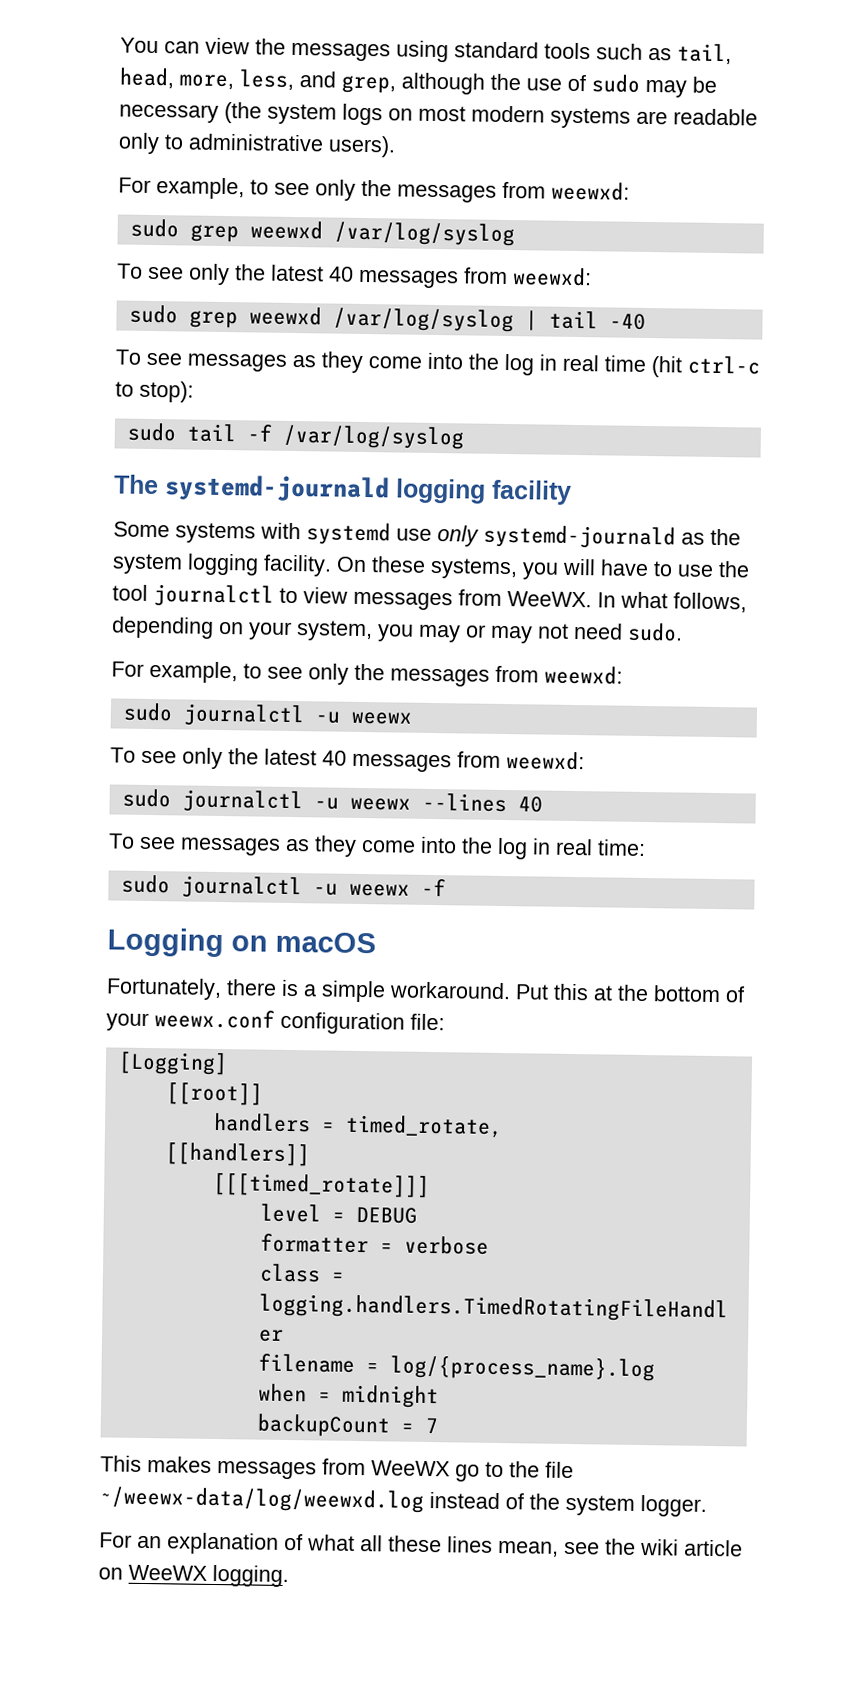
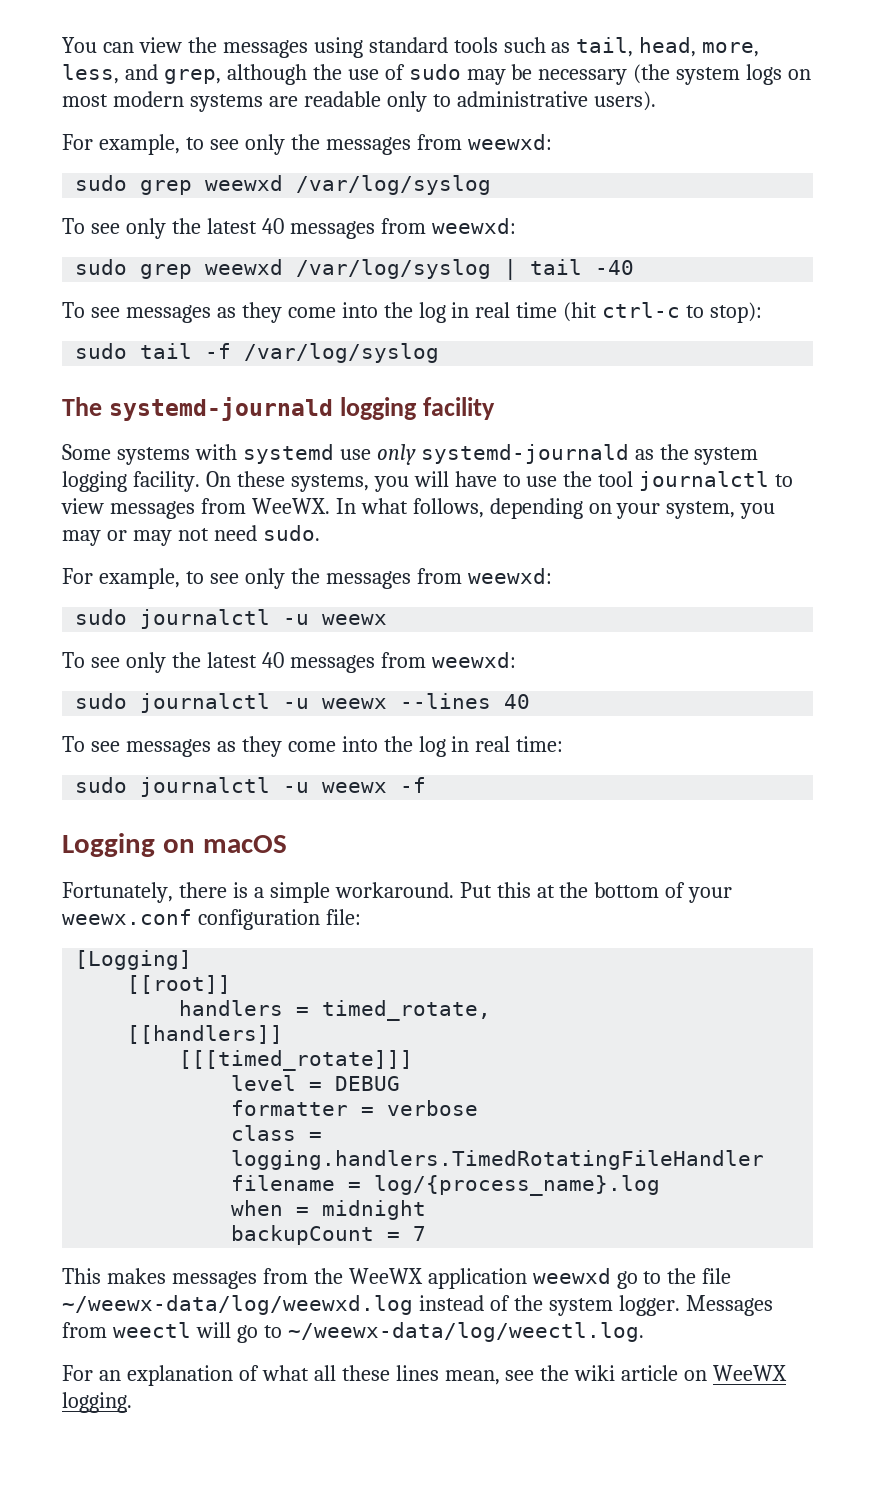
- This makes messages from WeeWX go to the file ~/weewx-data/log/weewxd.log instead of the system logger.
+ This makes messages from the WeeWX application weewxd go to the file ~/weewx-data/log/weewxd.log instead of the system logger. Messages from weectl will go to ~/weewx-data/log/weectl.log.

